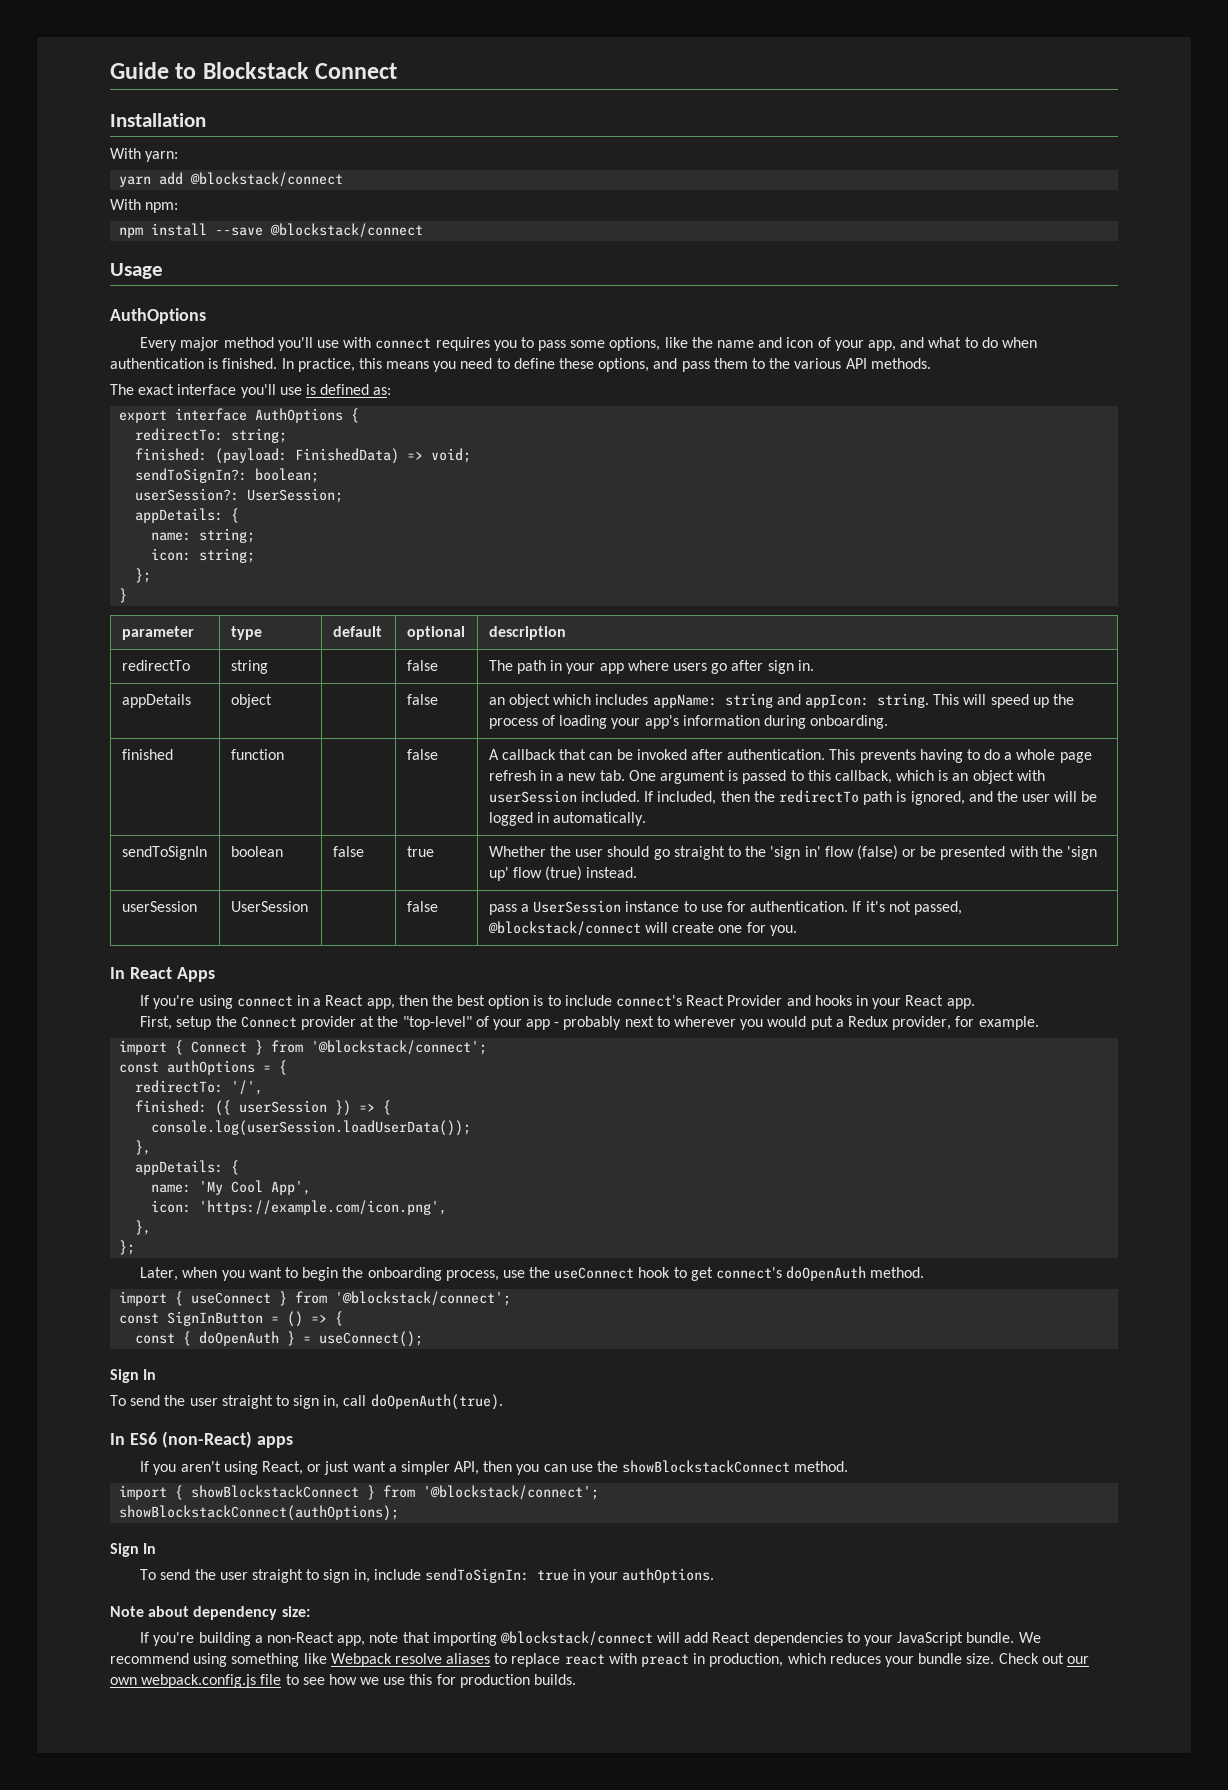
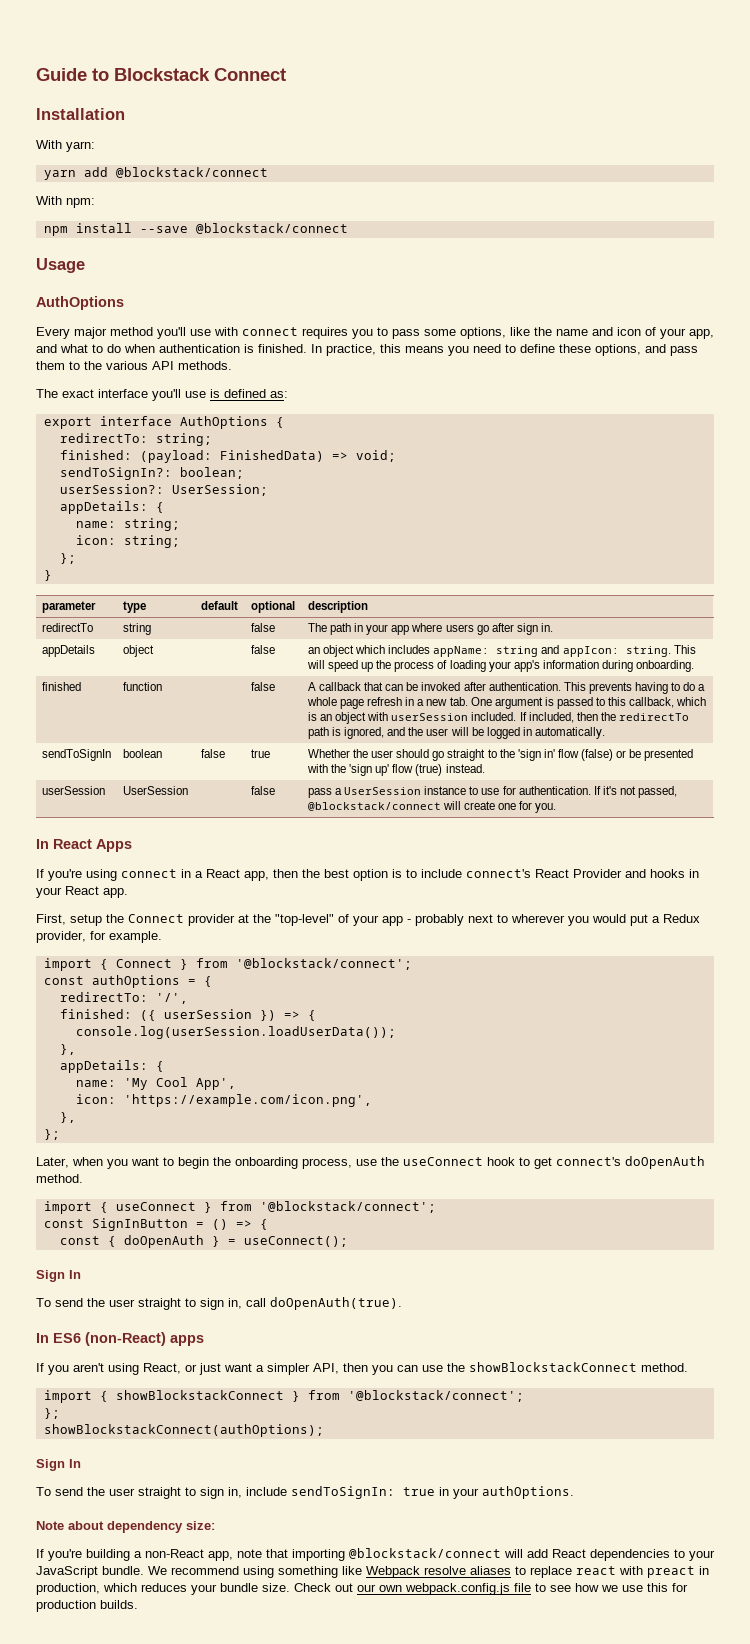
  import { showBlockstackConnect } from '@blockstack/connect';
+ };

